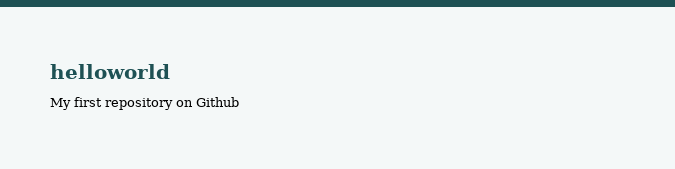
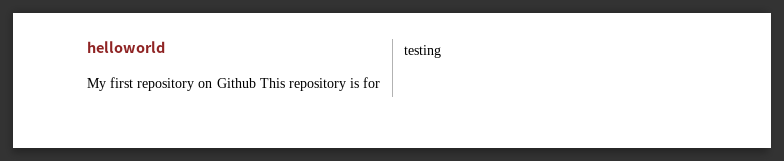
- My first repository on Github
+ My first repository on Github This repository is for testing

